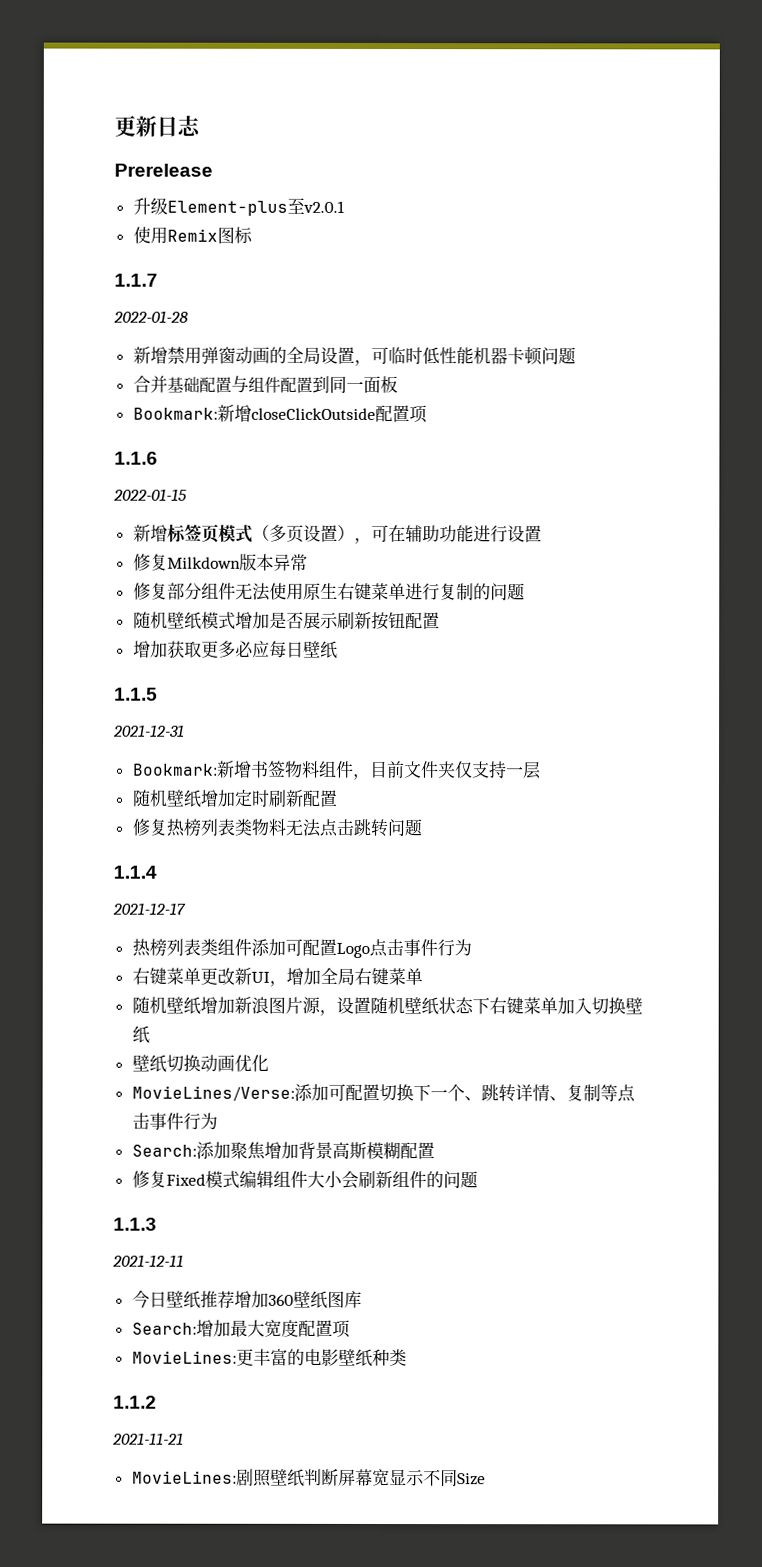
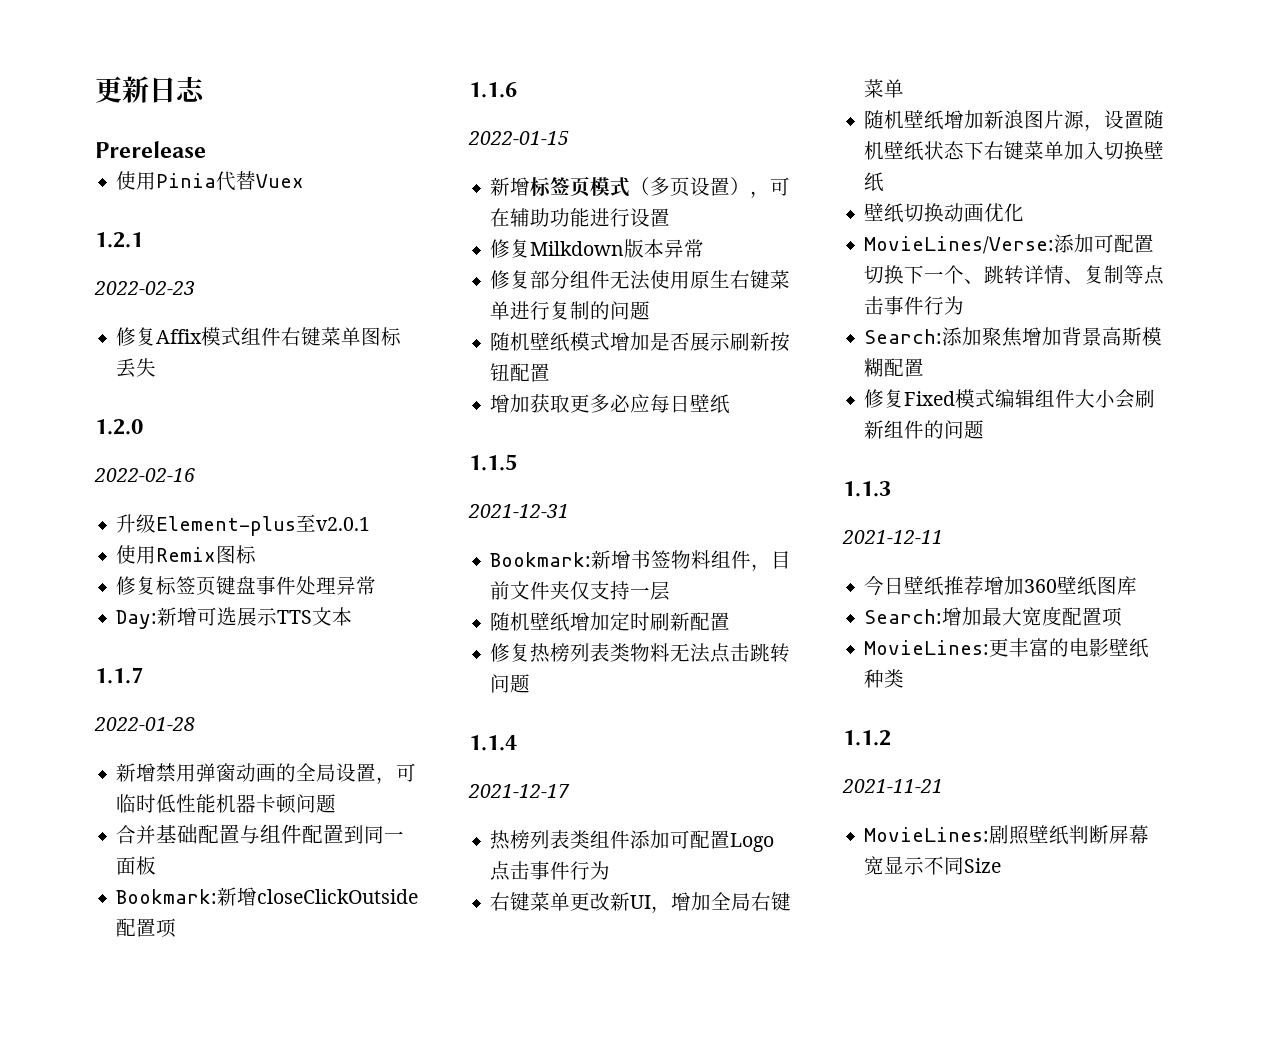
+ 使用Pinia代替Vuex
+ 1.2.1
+ 2022-02-23
+ 修复Affix模式组件右键菜单图标丢失
+ 1.2.0
+ 2022-02-16
+ 修复标签页键盘事件处理异常
+ Day:新增可选展示TTS文本

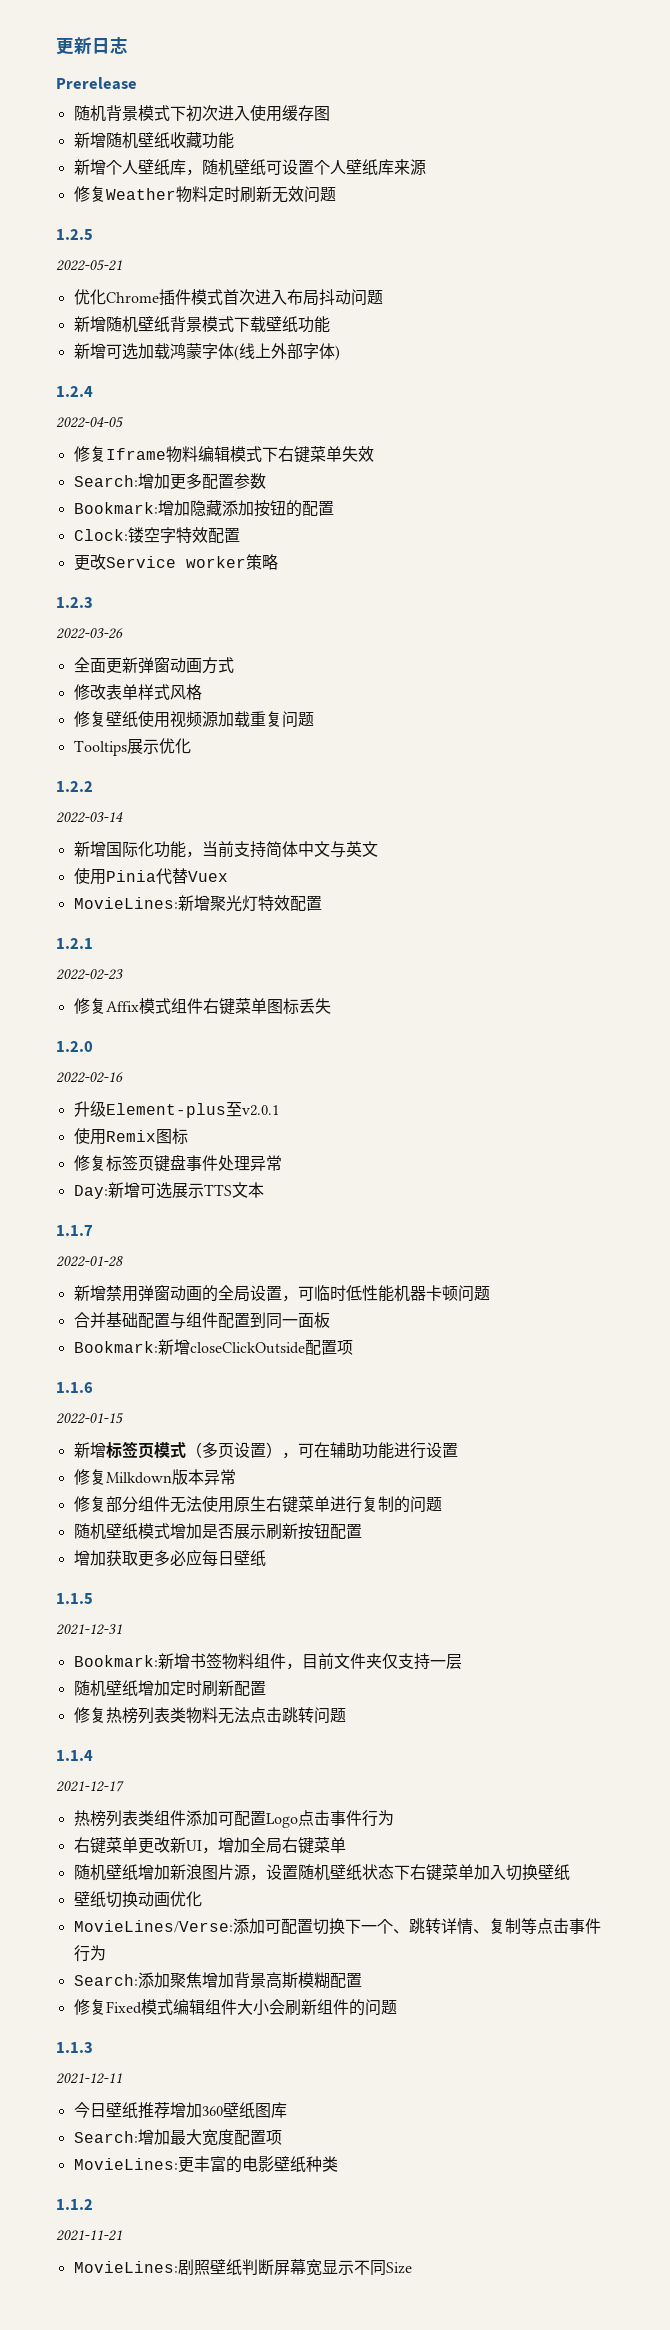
+ 随机背景模式下初次进入使用缓存图
+ 新增随机壁纸收藏功能
+ 新增个人壁纸库，随机壁纸可设置个人壁纸库来源
+ 修复Weather物料定时刷新无效问题
+ 1.2.5
+ 2022-05-21
+ 优化Chrome插件模式首次进入布局抖动问题
+ 新增随机壁纸背景模式下载壁纸功能
+ 新增可选加载鸿蒙字体(线上外部字体)
+ 1.2.4
+ 2022-04-05
+ 修复Iframe物料编辑模式下右键菜单失效
+ Search:增加更多配置参数
+ Bookmark:增加隐藏添加按钮的配置
+ Clock:镂空字特效配置
+ 更改Service worker策略
+ 1.2.3
+ 2022-03-26
+ 全面更新弹窗动画方式
+ 修改表单样式风格
+ 修复壁纸使用视频源加载重复问题
+ Tooltips展示优化
+ 1.2.2
+ 2022-03-14
+ 新增国际化功能，当前支持简体中文与英文
+ MovieLines:新增聚光灯特效配置

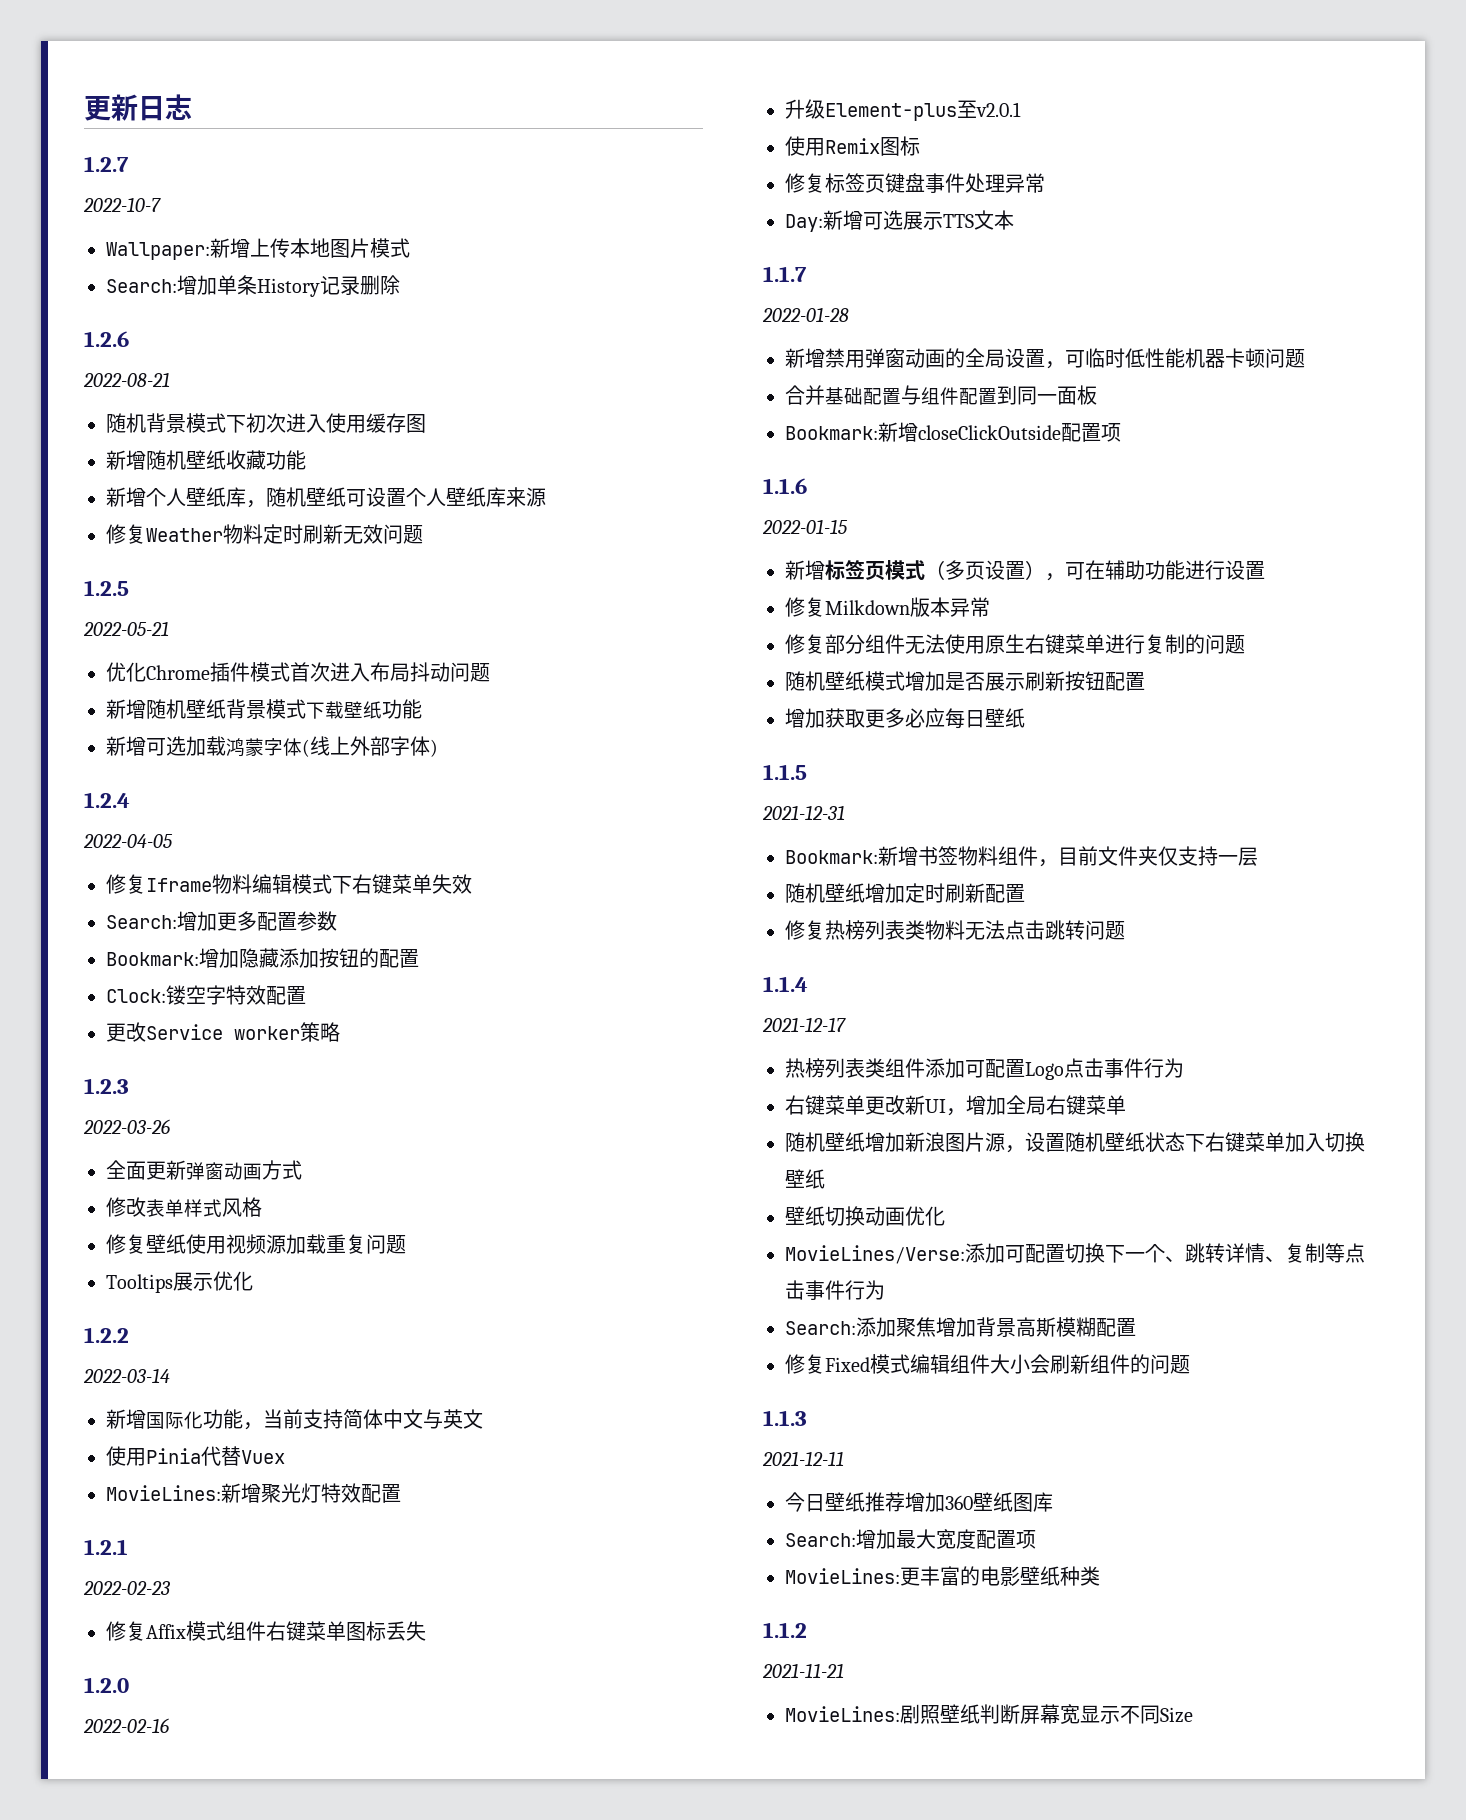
- Prerelease
+ 1.2.7
+ 2022-10-7
+ Wallpaper:新增上传本地图片模式
+ Search:增加单条History记录删除
+ 1.2.6
+ 2022-08-21

